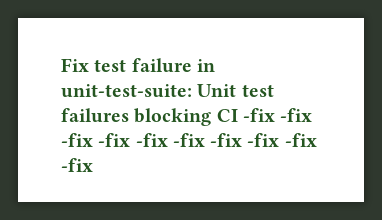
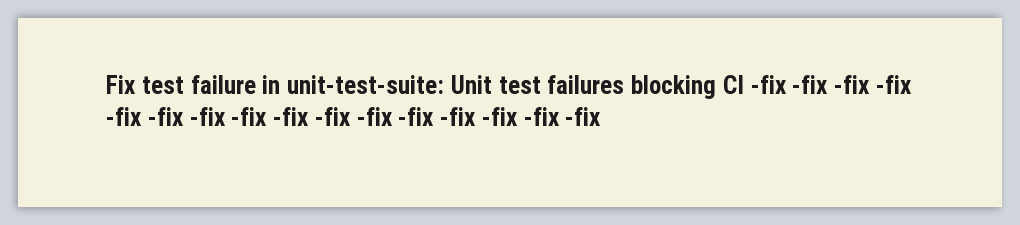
- Fix test failure in unit-test-suite: Unit test failures blocking CI -fix -fix -fix -fix -fix -fix -fix -fix -fix -fix
+ Fix test failure in unit-test-suite: Unit test failures blocking CI -fix -fix -fix -fix -fix -fix -fix -fix -fix -fix -fix -fix -fix -fix -fix -fix

